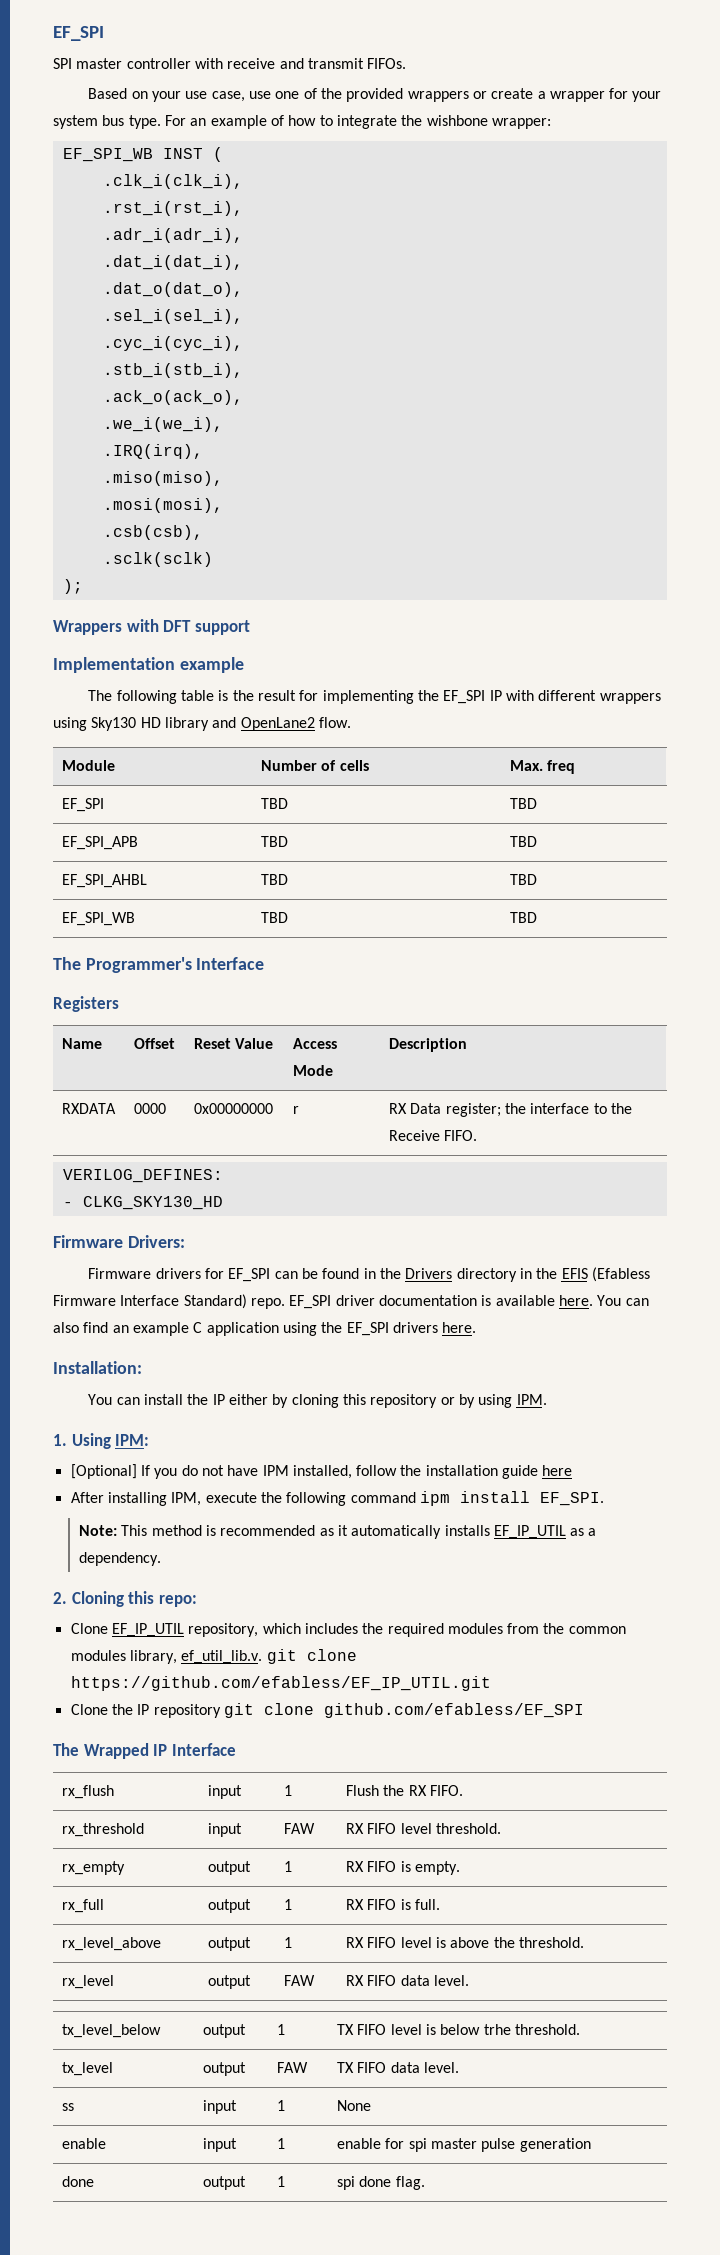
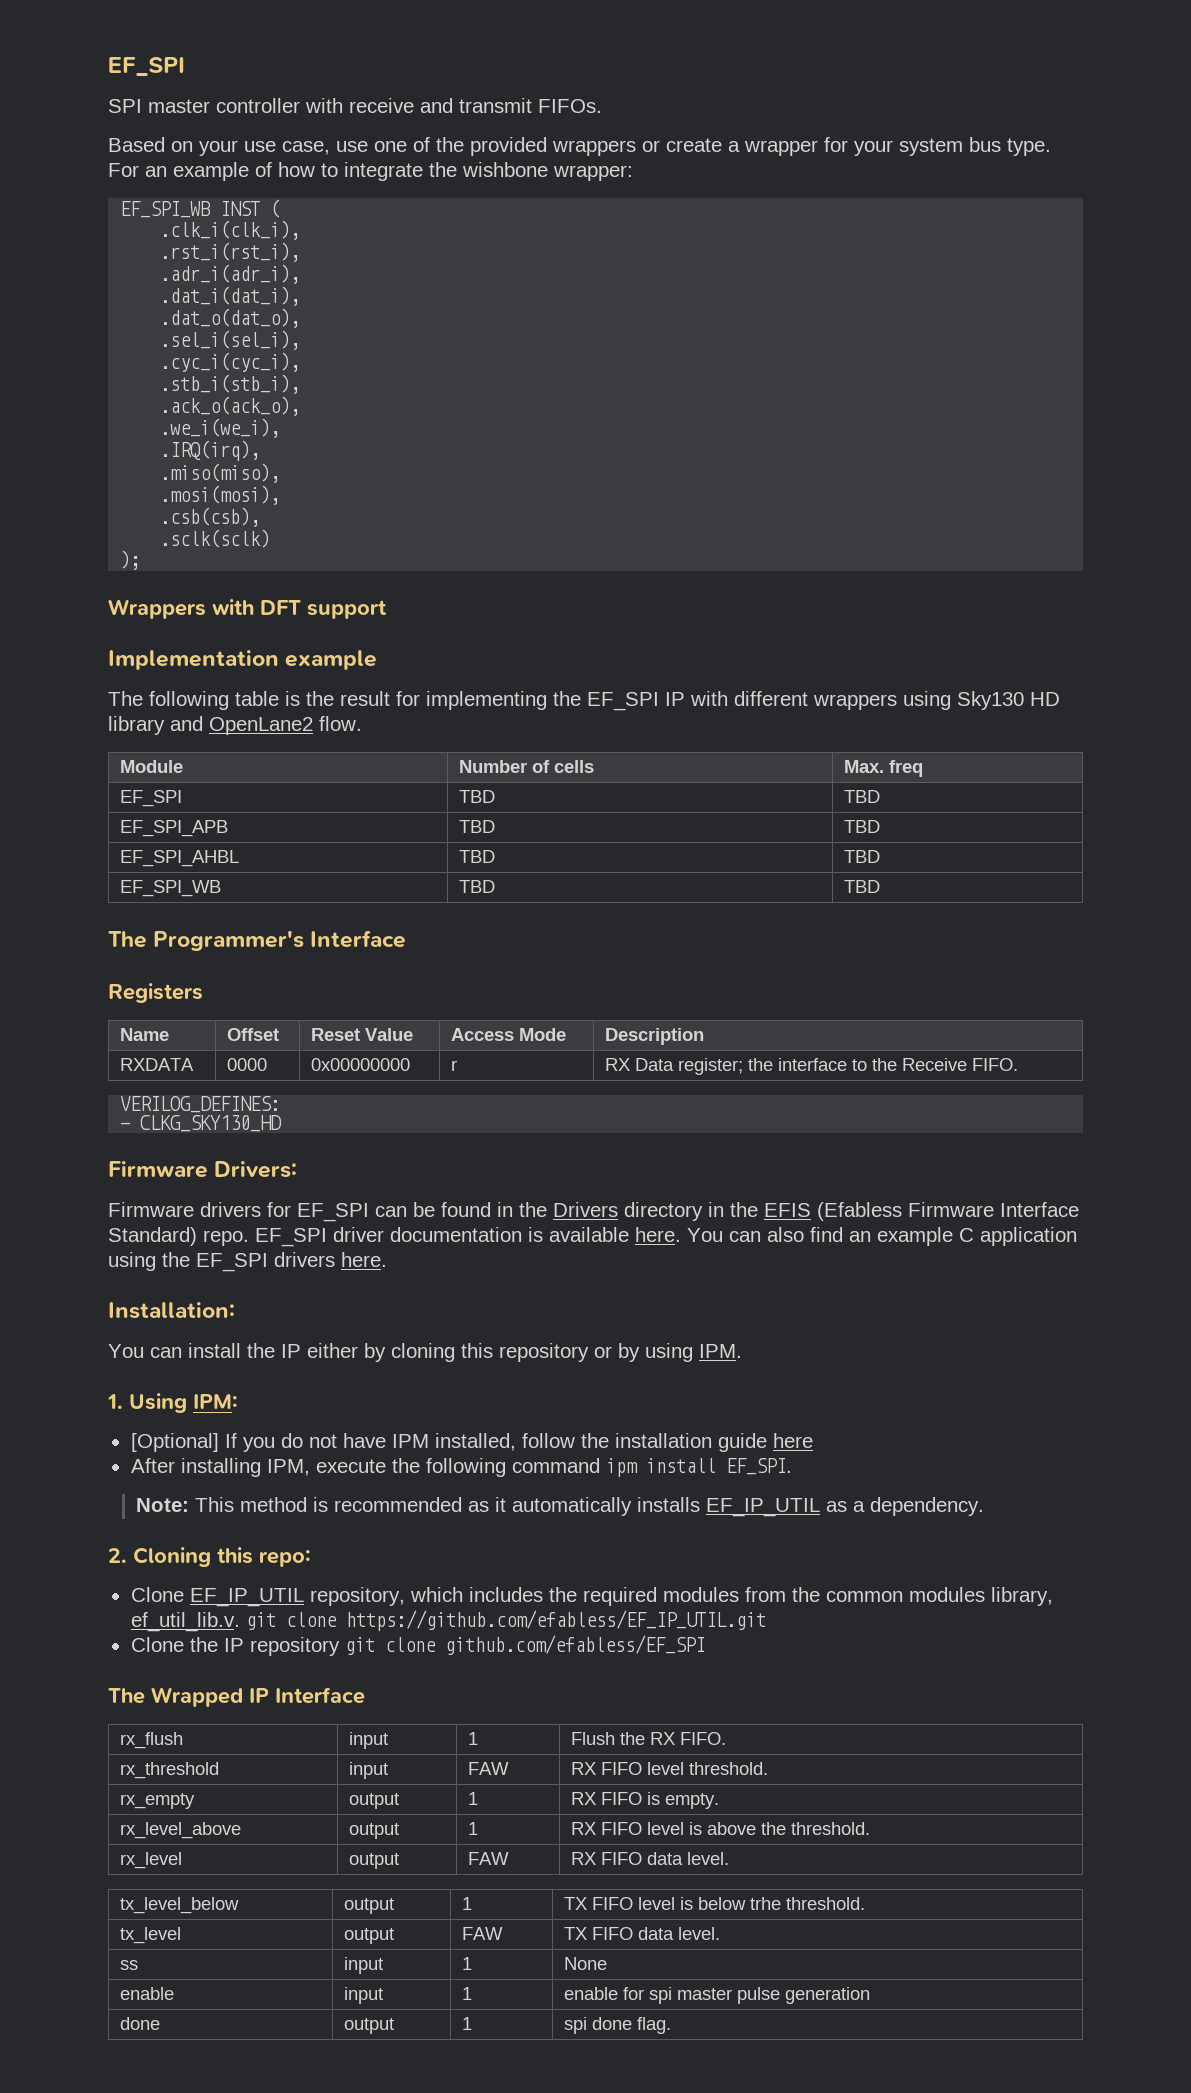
- rx_full | output | 1 | RX FIFO is full.

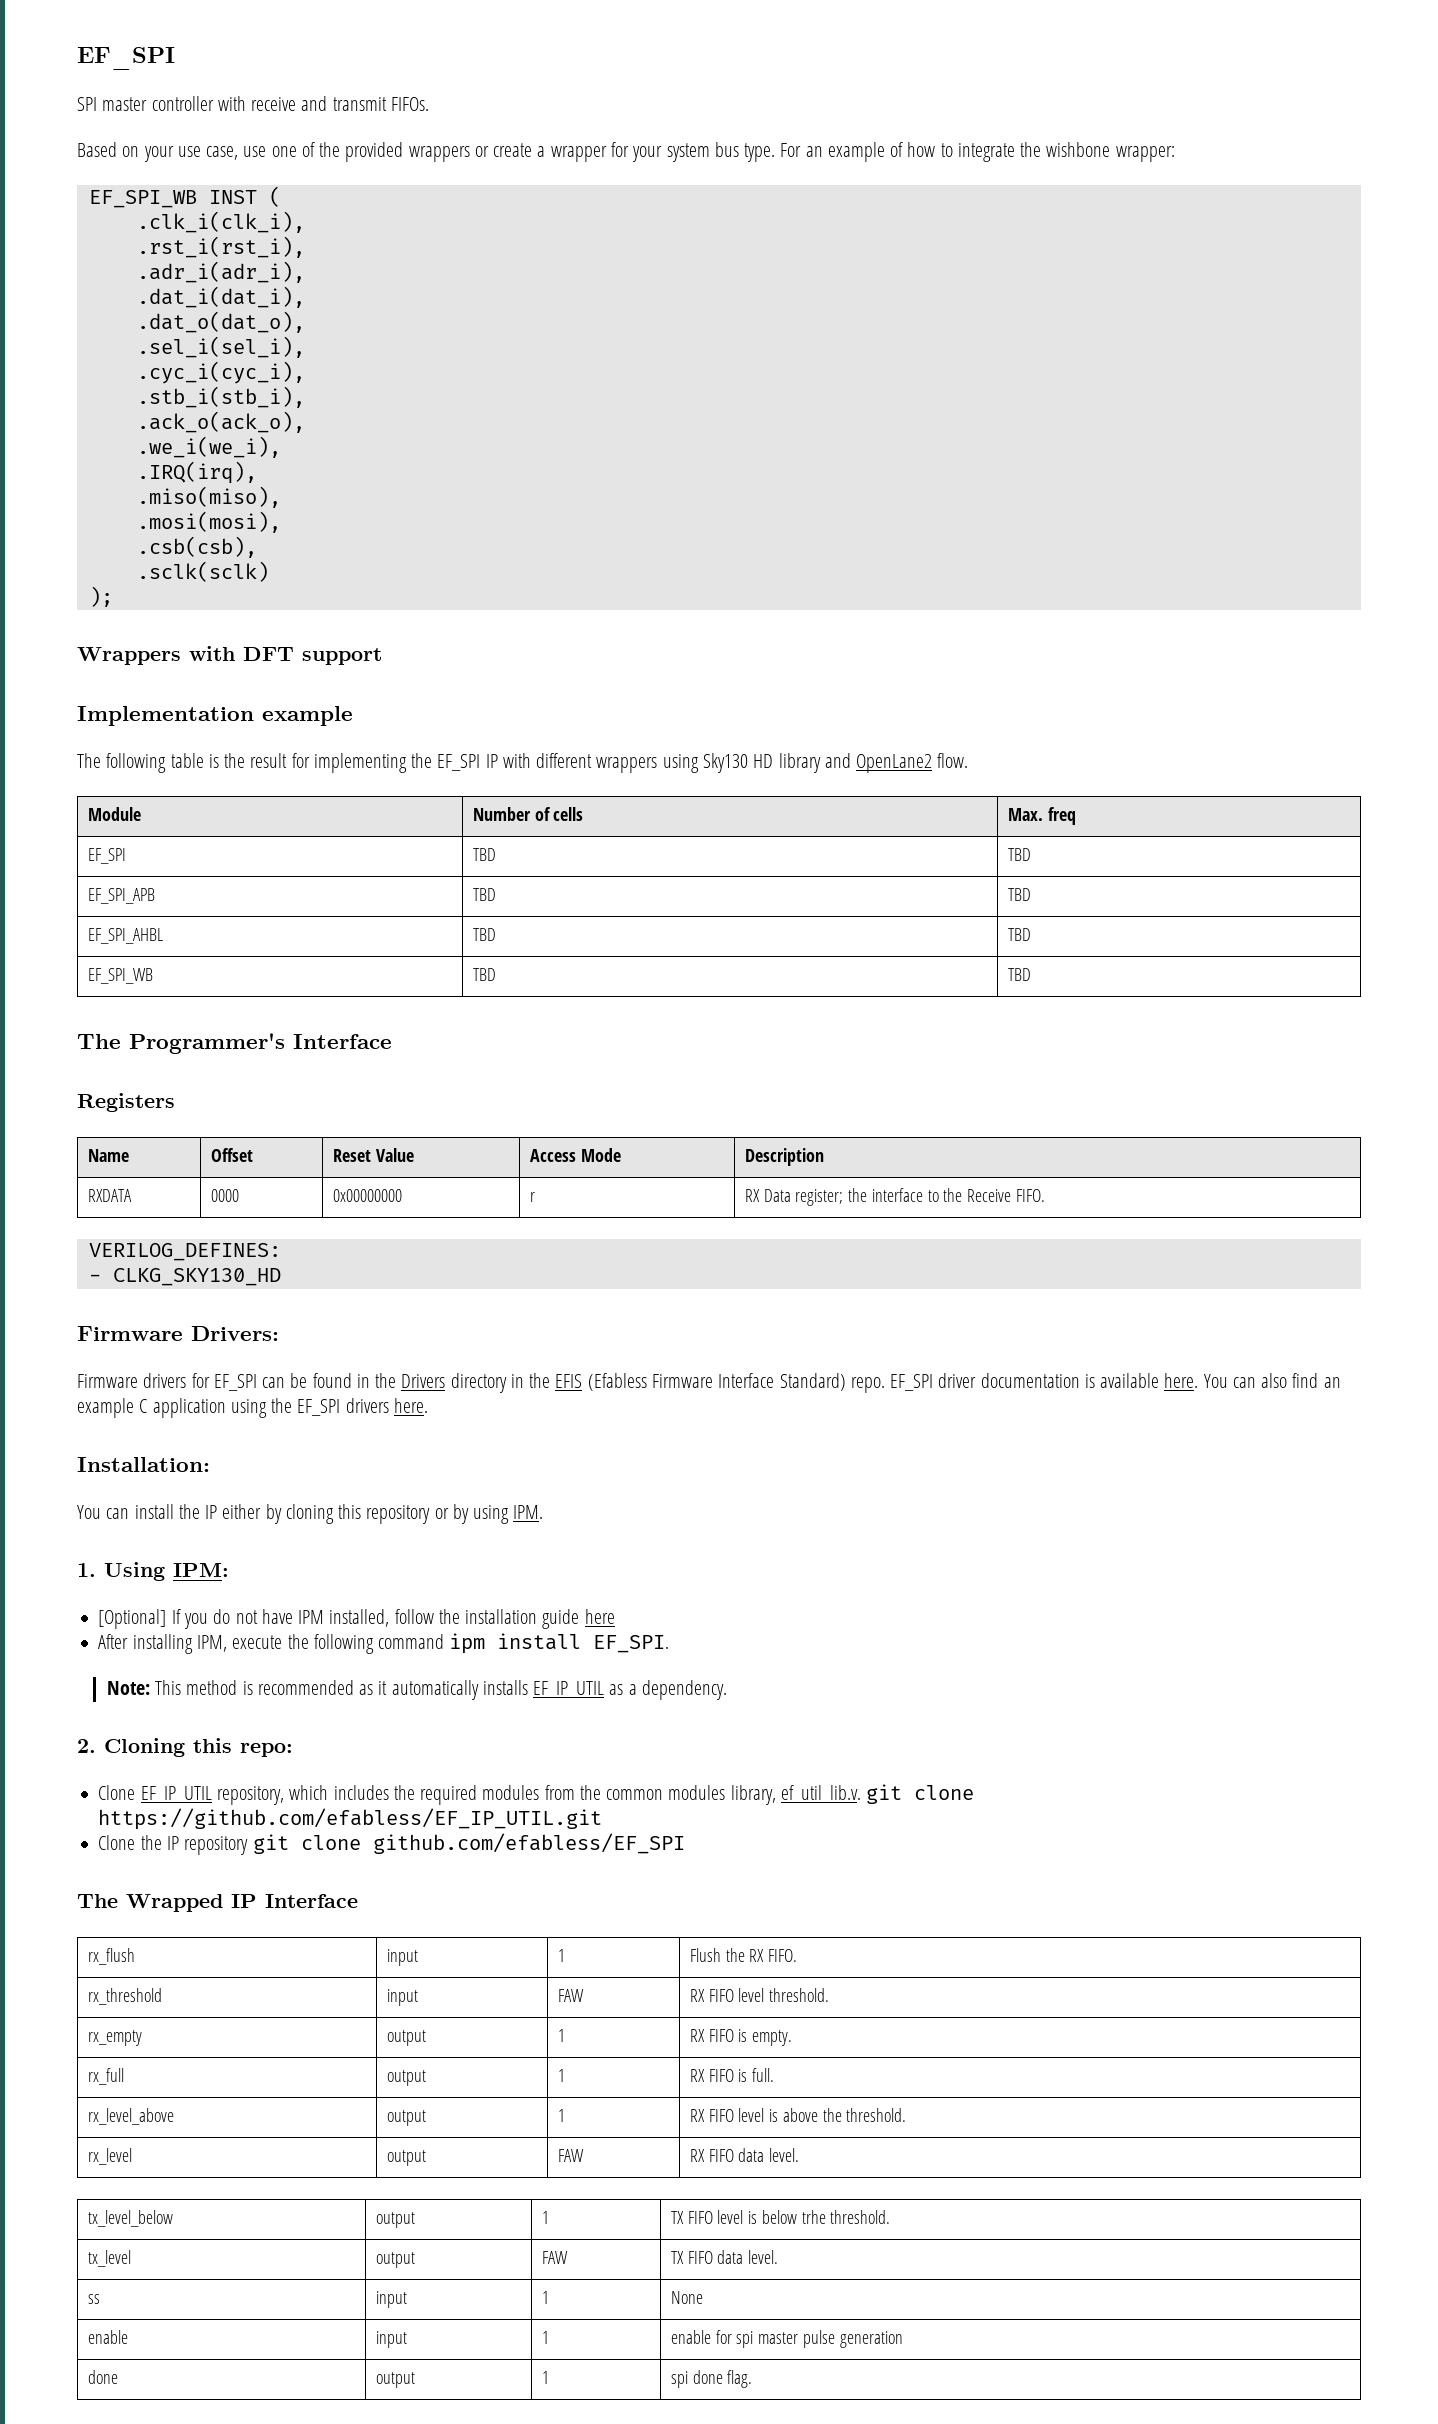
+ rx_full | output | 1 | RX FIFO is full.

